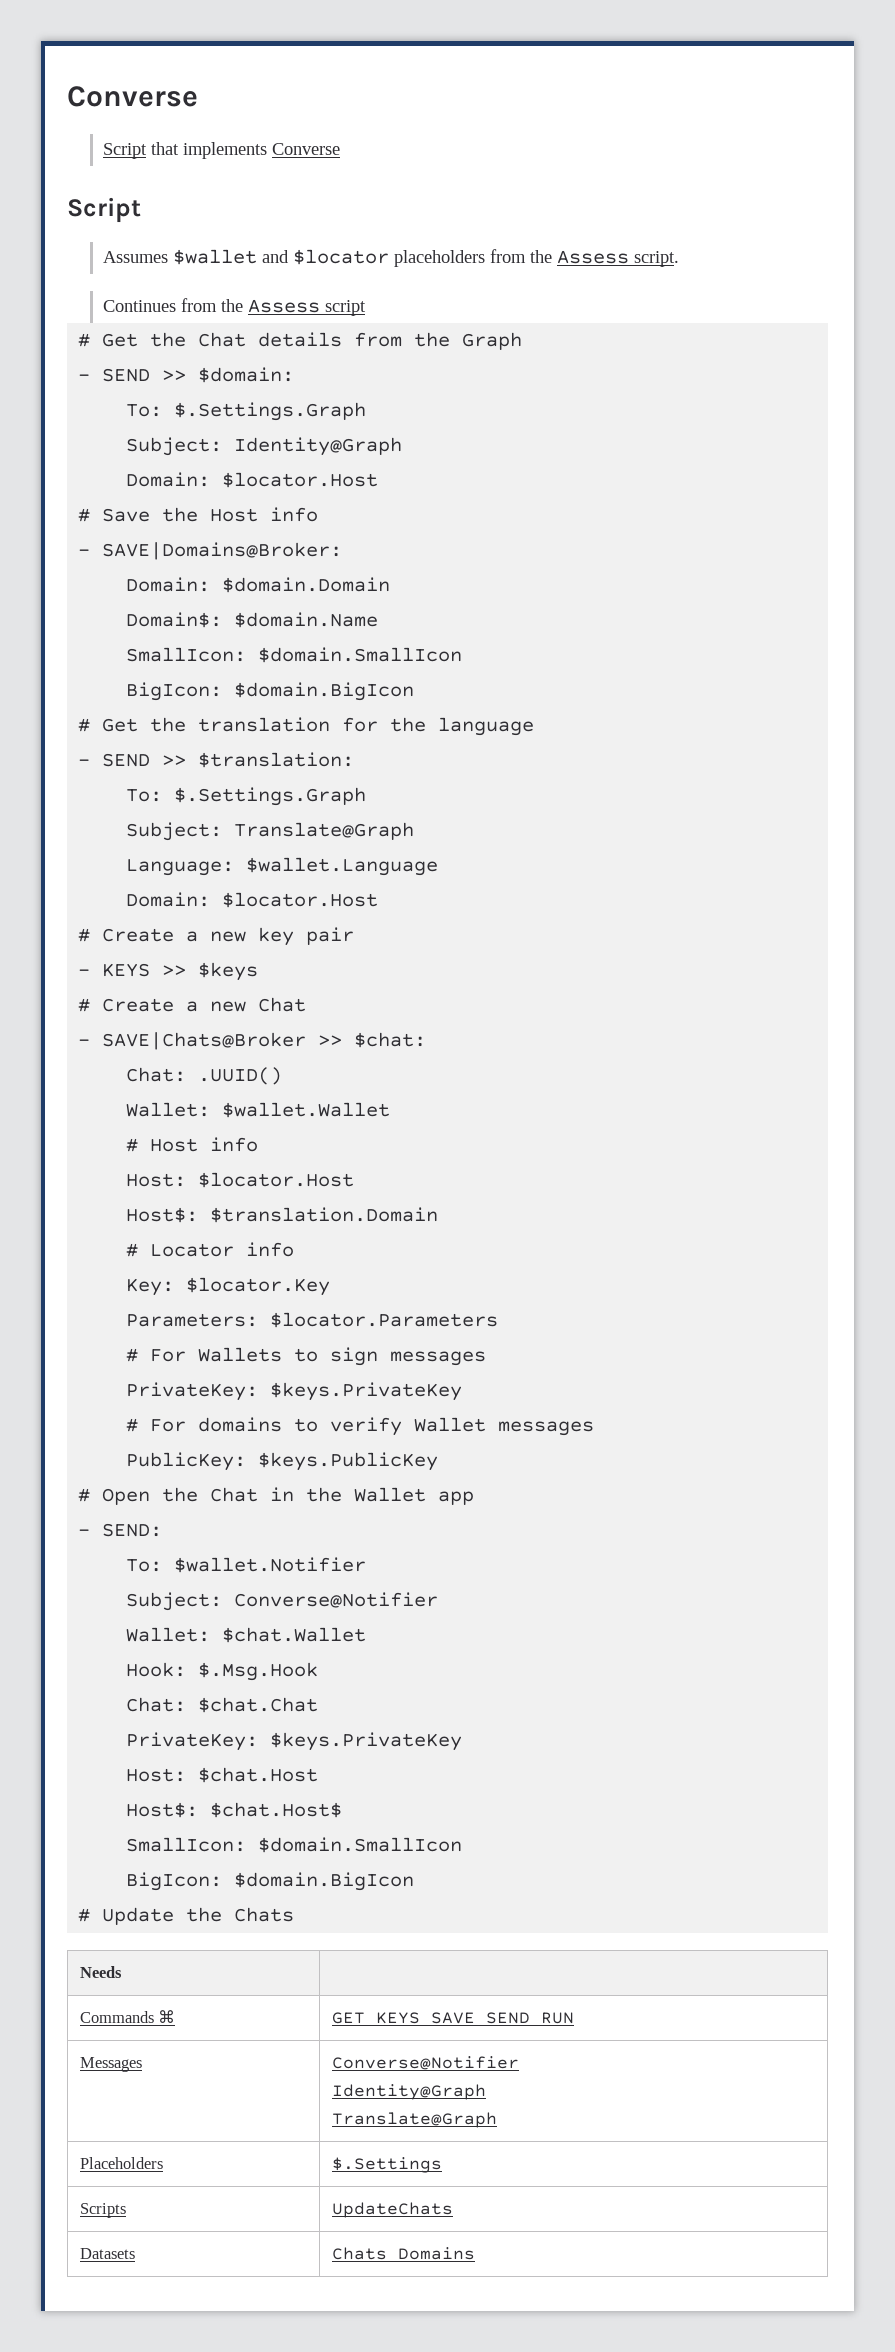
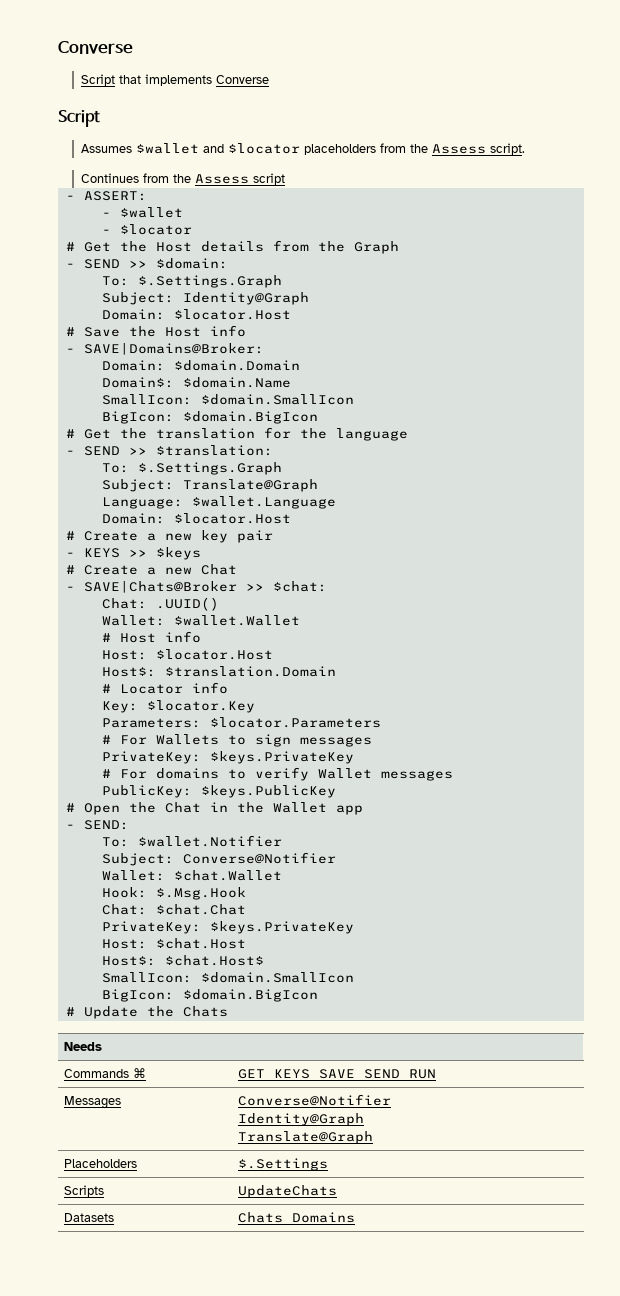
- # Get the Chat details from the Graph
+ - ASSERT:
+ - $wallet
+ - $locator
+ # Get the Host details from the Graph

